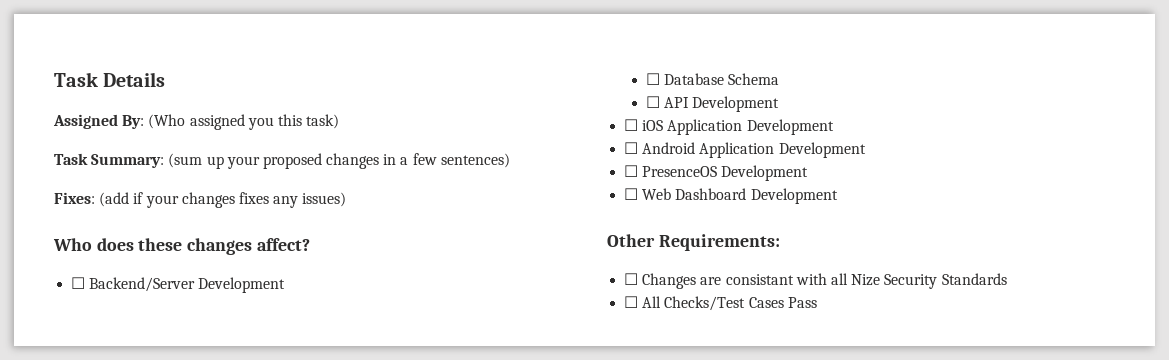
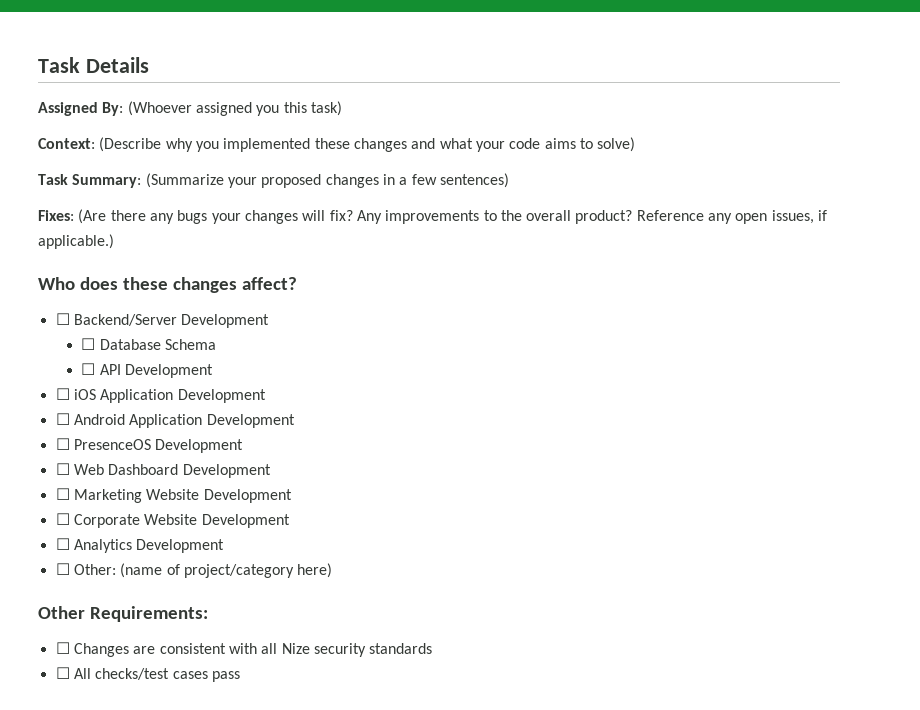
- Assigned By: (Who assigned you this task)
+ Assigned By: (Whoever assigned you this task)
+ Context: (Describe why you implemented these changes and what your code aims to solve)
- Task Summary: (sum up your proposed changes in a few sentences)
+ Task Summary: (Summarize your proposed changes in a few sentences)
- Fixes: (add if your changes fixes any issues)
+ Fixes: (Are there any bugs your changes will fix? Any improvements to the overall product? Reference any open issues, if applicable.)
+ ☐ Marketing Website Development
+ ☐ Corporate Website Development
+ ☐ Analytics Development
+ ☐ Other: (name of project/category here)
- ☐ Changes are consistant with all Nize Security Standards
+ ☐ Changes are consistent with all Nize security standards
- ☐ All Checks/Test Cases Pass
+ ☐ All checks/test cases pass

